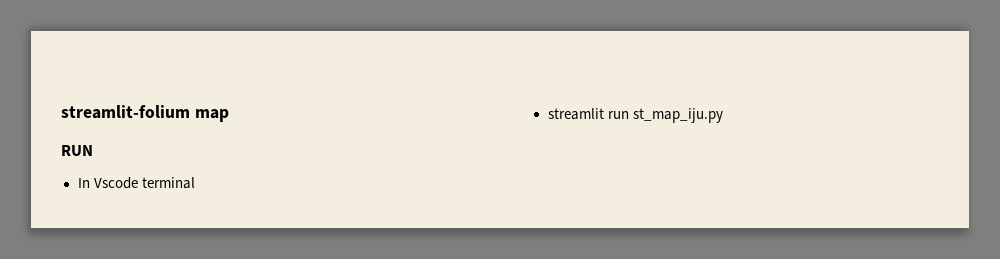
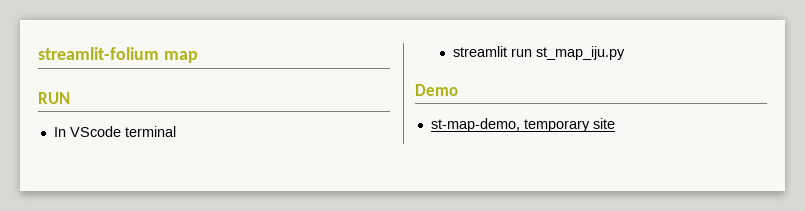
- In Vscode terminal
+ In VScode terminal
+ Demo
+ st-map-demo, temporary site

